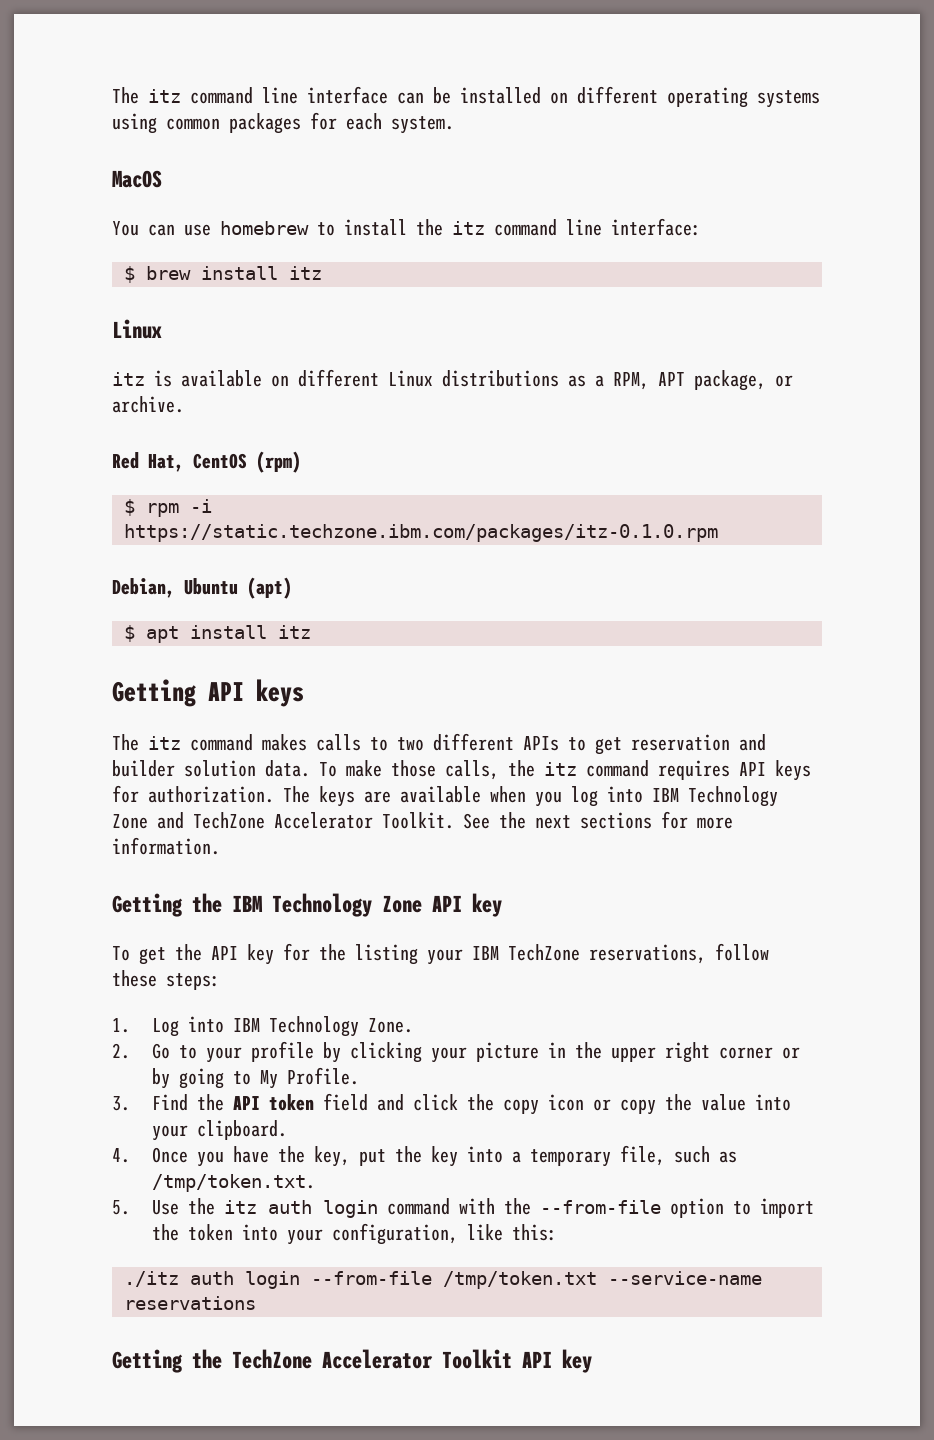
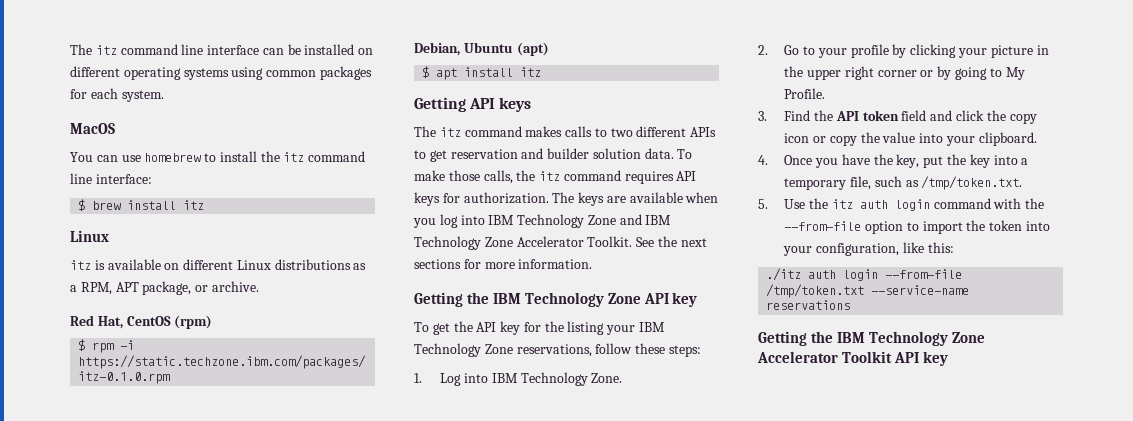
- The keys are available when you log into IBM Technology Zone and TechZone Accelerator Toolkit.
+ The keys are available when you log into IBM Technology Zone and IBM Technology Zone Accelerator Toolkit.
- To get the API key for the listing your IBM TechZone reservations, follow these steps:
+ To get the API key for the listing your IBM Technology Zone reservations, follow these steps:
- Getting the TechZone Accelerator Toolkit API key
+ Getting the IBM Technology Zone Accelerator Toolkit API key

